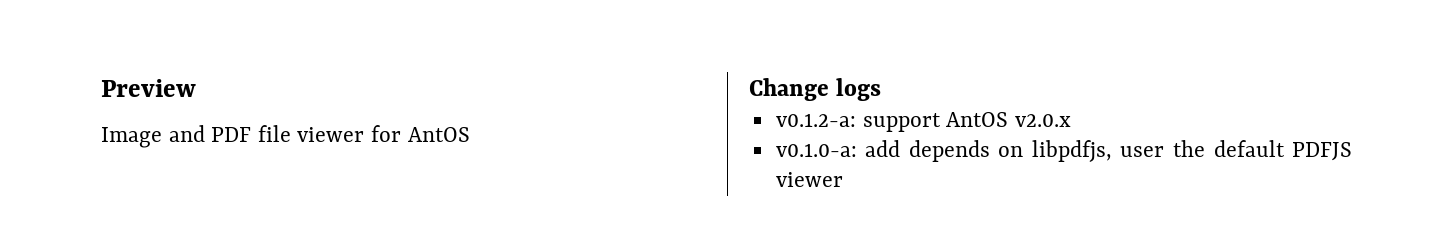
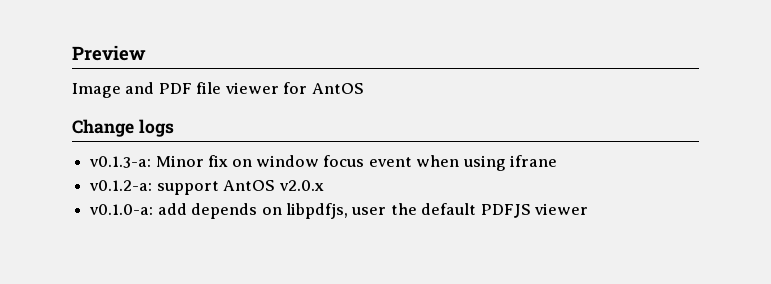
+ v0.1.3-a: Minor fix on window focus event when using ifrane

